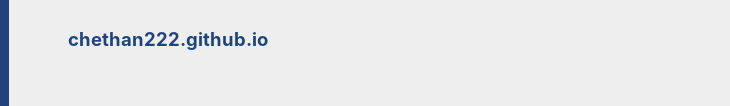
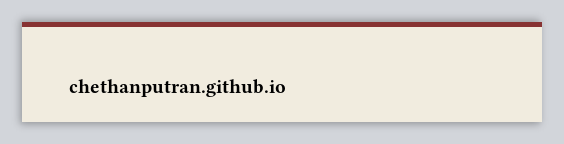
- chethan222.github.io
+ chethanputran.github.io

